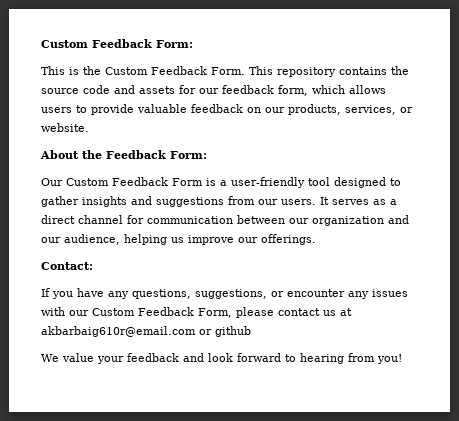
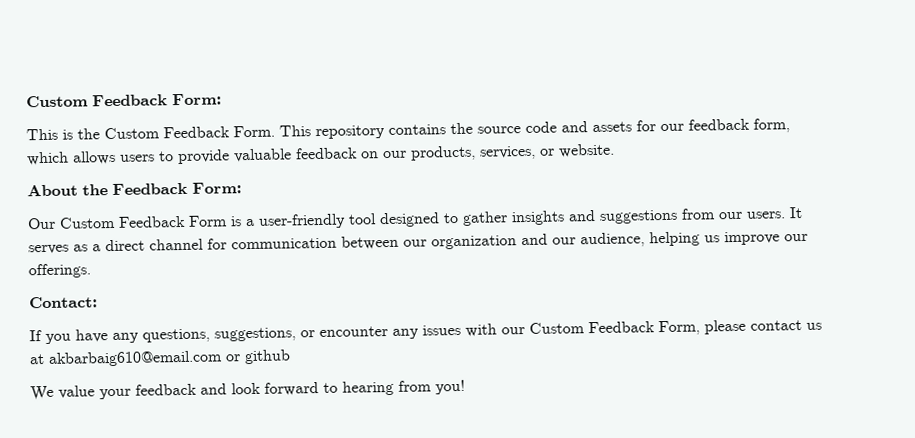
- If you have any questions, suggestions, or encounter any issues with our Custom Feedback Form, please contact us at akbarbaig610r@email.com or github
+ If you have any questions, suggestions, or encounter any issues with our Custom Feedback Form, please contact us at akbarbaig610@email.com or github

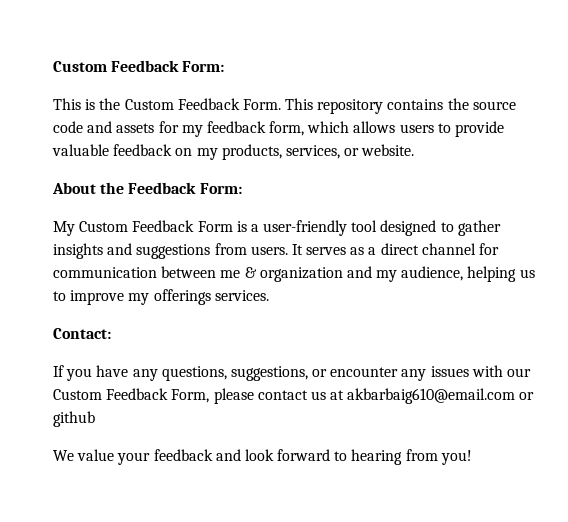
- This repository contains the source code and assets for our feedback form, which allows users to provide valuable feedback on our products, services, or website.
+ This repository contains the source code and assets for my feedback form, which allows users to provide valuable feedback on my products, services, or website.
- Our Custom Feedback Form is a user-friendly tool designed to gather insights and suggestions from our users.
+ My Custom Feedback Form is a user-friendly tool designed to gather insights and suggestions from users.
- It serves as a direct channel for communication between our organization and our audience, helping us improve our offerings.
+ It serves as a direct channel for communication between me & organization and my audience, helping us to improve my offerings services.

